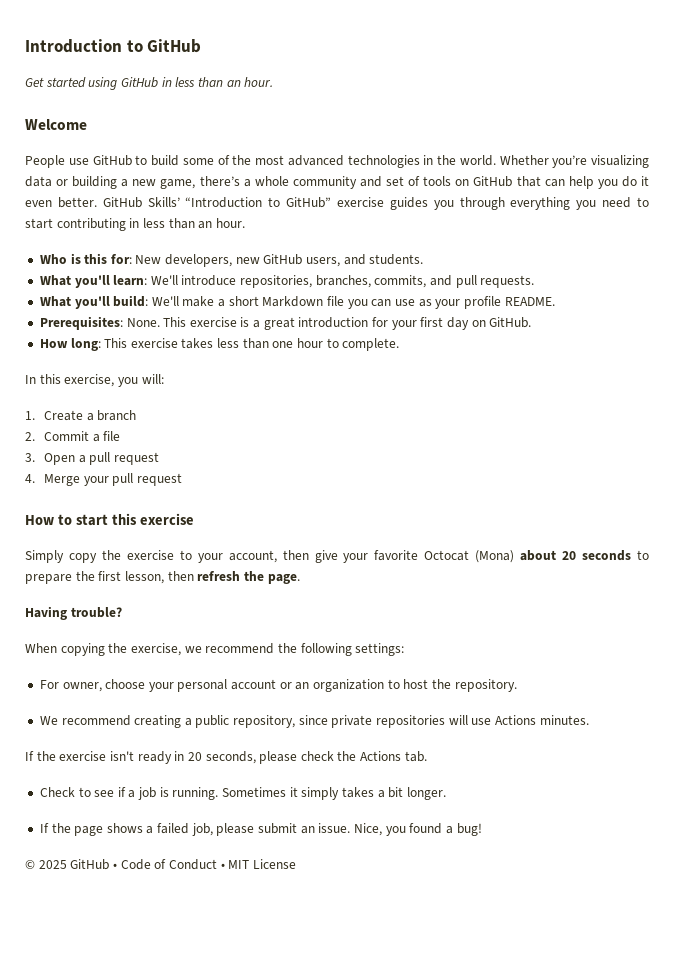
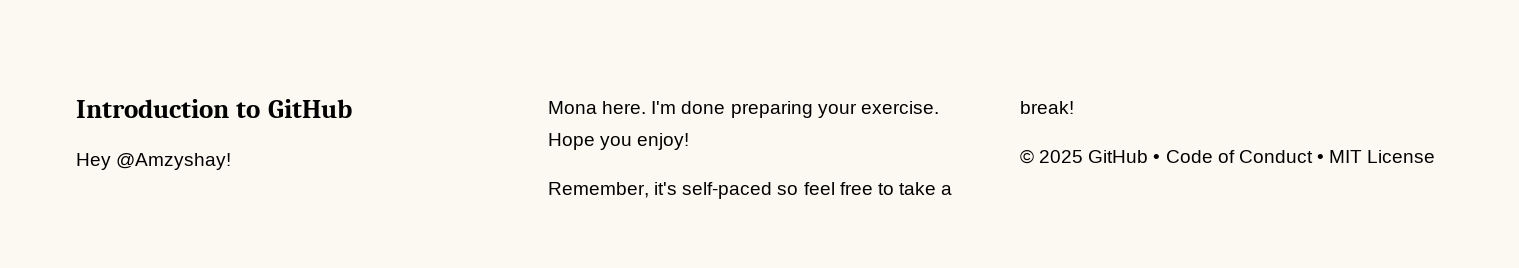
- Get started using GitHub in less than an hour.
- Welcome
- People use GitHub to build some of the most advanced technologies in the world. Whether you’re visualizing data or building a new game, there’s a whole community and set of tools on GitHub that can help you do it even better. GitHub Skills’ “Introduction to GitHub” exercise guides you through everything you need to start contributing in less than an hour.
- Who is this for: New developers, new GitHub users, and students.
- What you'll learn: We'll introduce repositories, branches, commits, and pull requests.
- What you'll build: We'll make a short Markdown file you can use as your profile README.
- Prerequisites: None. This exercise is a great introduction for your first day on GitHub.
- How long: This exercise takes less than one hour to complete.
- In this exercise, you will:
- 1. Create a branch
- 2. Commit a file
- 3. Open a pull request
- 4. Merge your pull request
- How to start this exercise
- Simply copy the exercise to your account, then give your favorite Octocat (Mona) about 20 seconds to prepare the first lesson, then refresh the page.
- Having trouble?
- When copying the exercise, we recommend the following settings:
- For owner, choose your personal account or an organization to host the repository.
- We recommend creating a public repository, since private repositories will use Actions minutes.
- If the exercise isn't ready in 20 seconds, please check the Actions tab.
- Check to see if a job is running. Sometimes it simply takes a bit longer.
- If the page shows a failed job, please submit an issue. Nice, you found a bug!
+ Hey @Amzyshay!
+ Mona here. I'm done preparing your exercise. Hope you enjoy!
+ Remember, it's self-paced so feel free to take a break!

